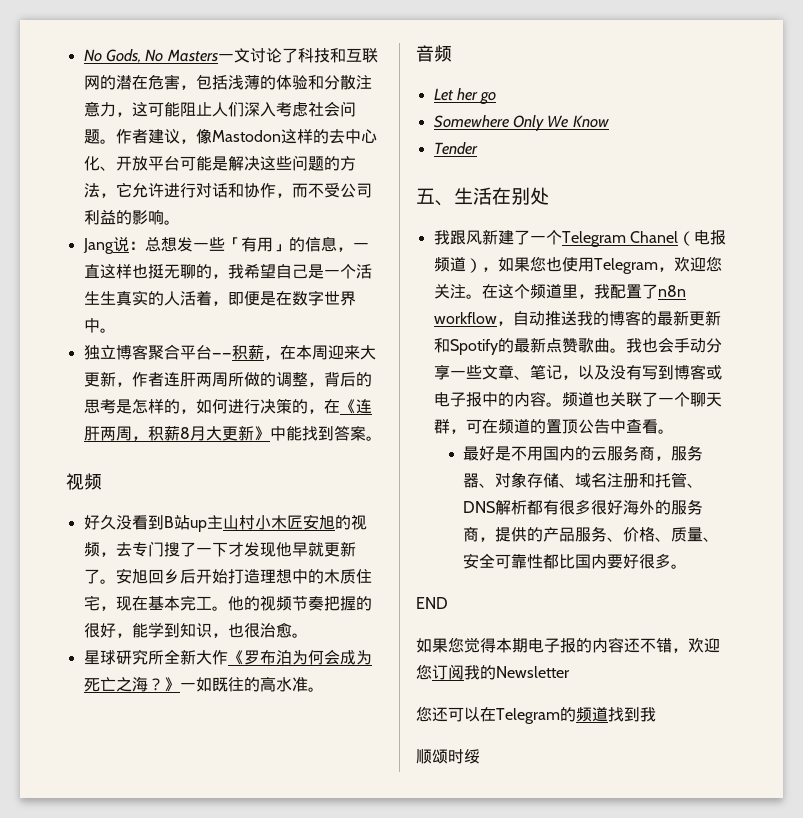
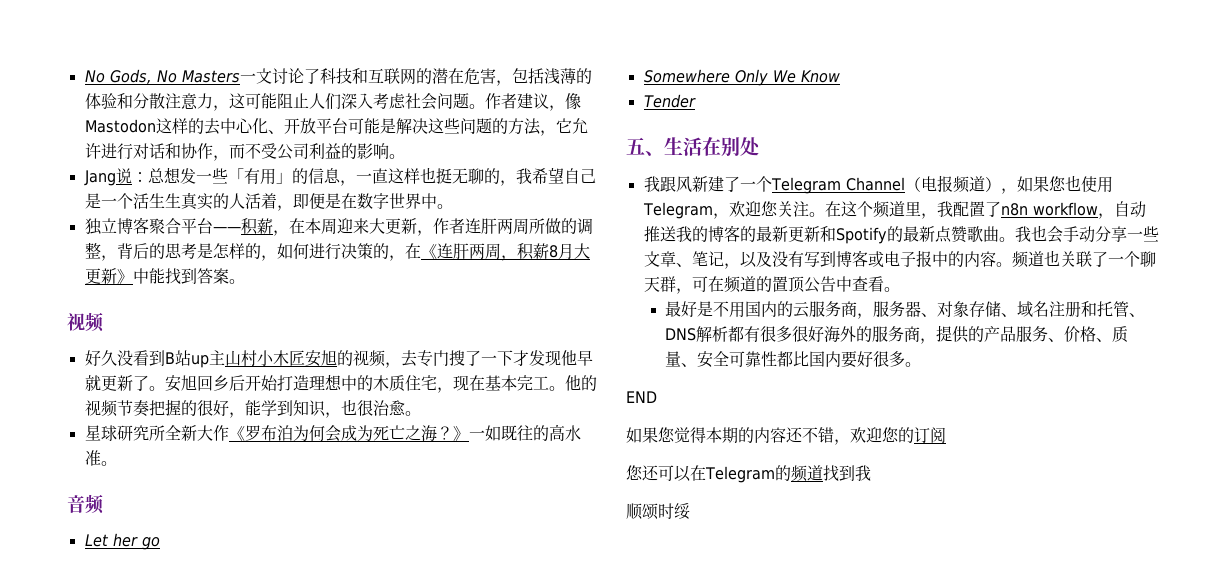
- 我跟风新建了一个Telegram Chanel（电报频道），如果您也使用Telegram，欢迎您关注。
+ 我跟风新建了一个Telegram Channel（电报频道），如果您也使用Telegram，欢迎您关注。
- 如果您觉得本期电子报的内容还不错，欢迎您订阅我的Newsletter
+ 如果您觉得本期的内容还不错，欢迎您的订阅

